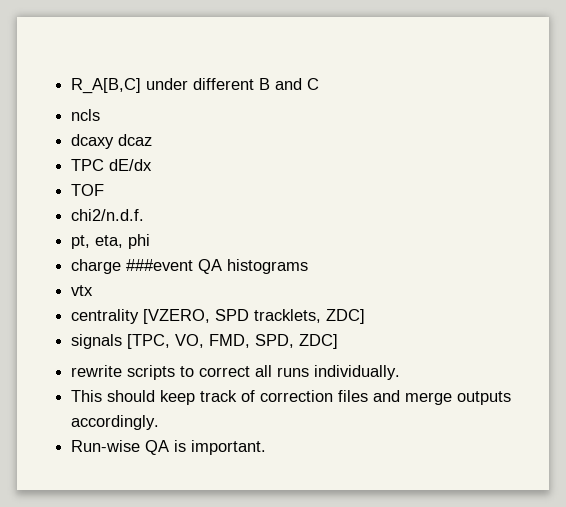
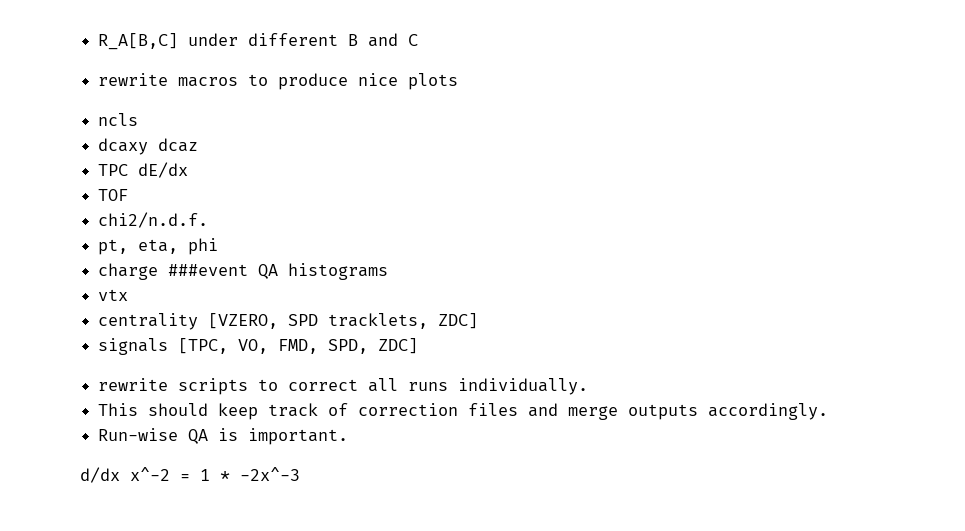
+ rewrite macros to produce nice plots
+ d/dx x^-2 = 1 * -2x^-3

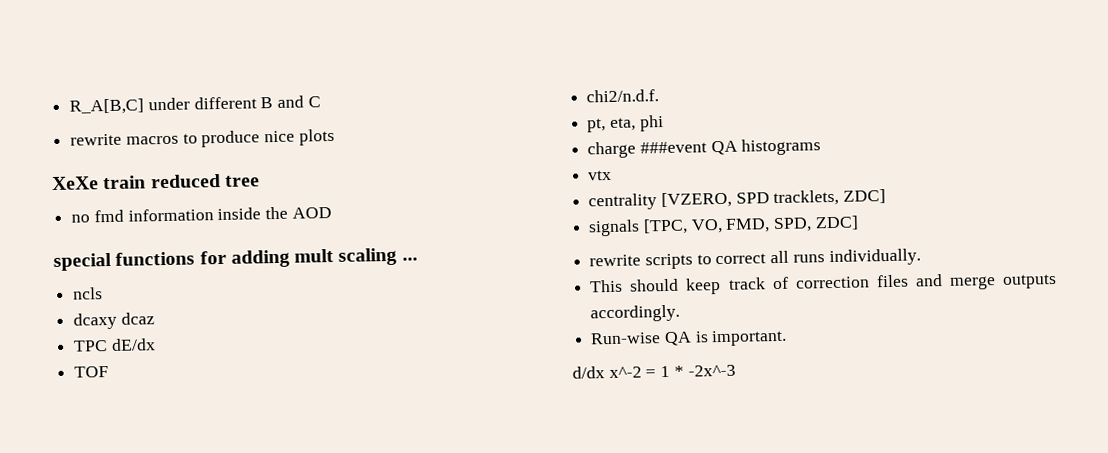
+ XeXe train reduced tree
+ no fmd information inside the AOD
+ special functions for adding mult scaling ...

